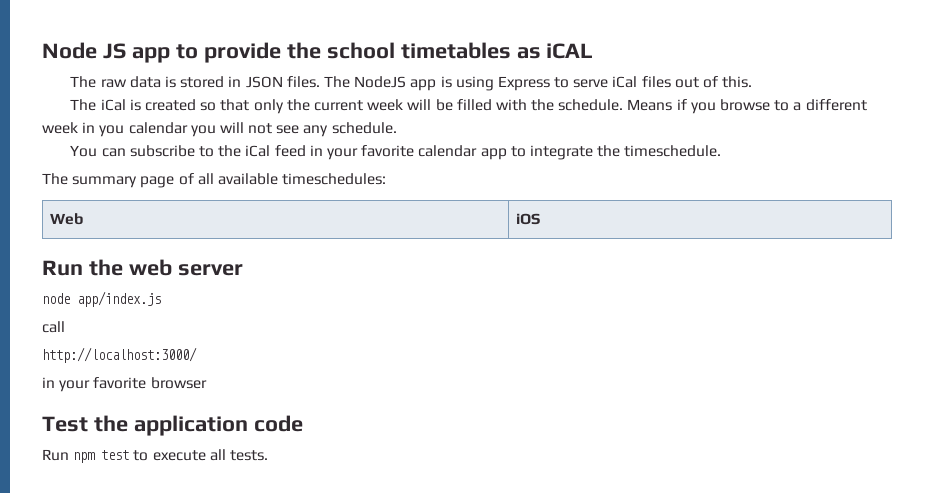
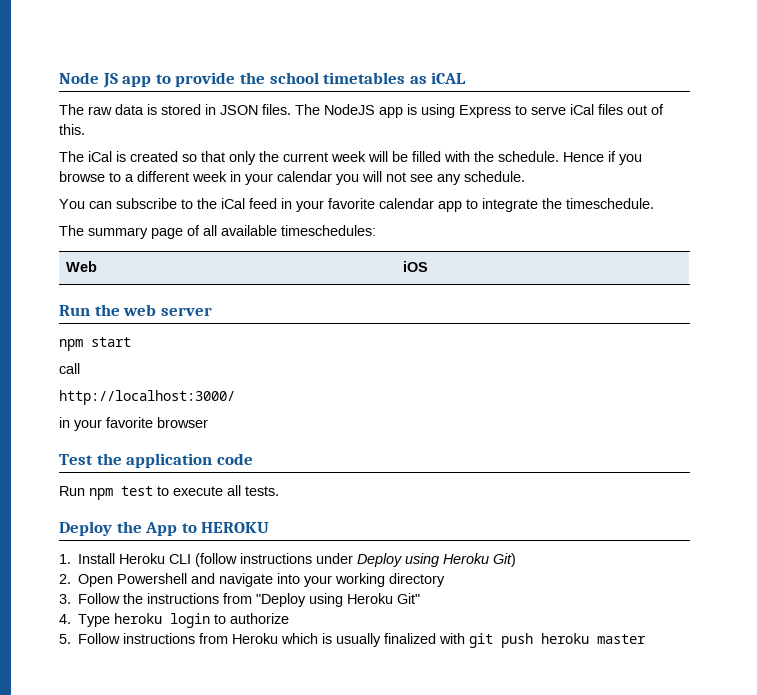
- Means if you browse to a different week in you calendar you will not see any schedule.
+ Hence if you browse to a different week in your calendar you will not see any schedule.
- node app/index.js
+ npm start
+ Deploy the App to HEROKU
+ 1. Install Heroku CLI (follow instructions under Deploy using Heroku Git)
+ 2. Open Powershell and navigate into your working directory
+ 3. Follow the instructions from "Deploy using Heroku Git"
+ 4. Type heroku login to authorize
+ 5. Follow instructions from Heroku which is usually finalized with git push heroku master

